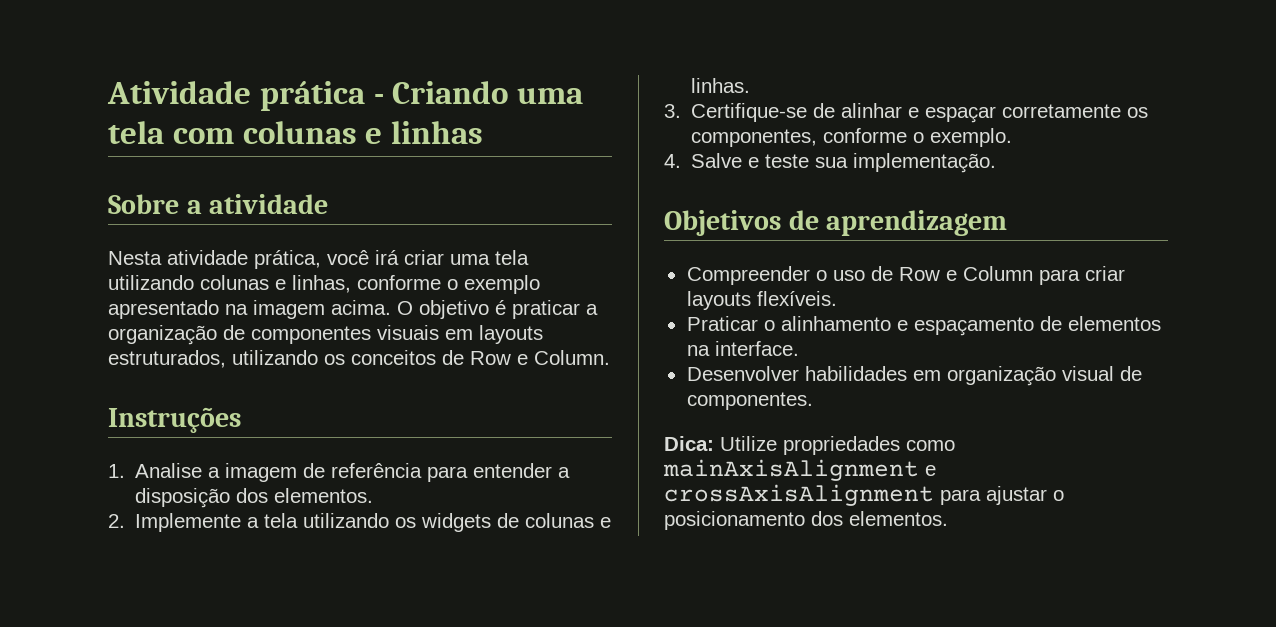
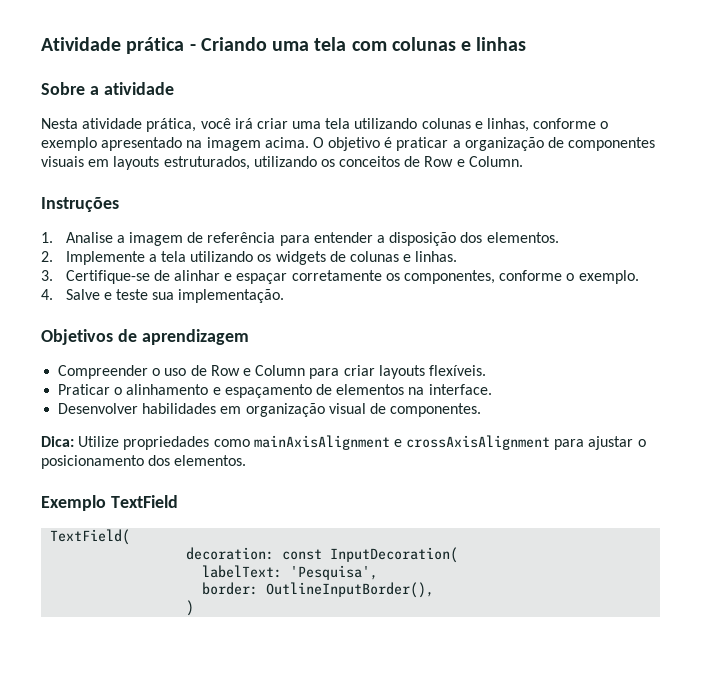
+ Exemplo TextField
+ TextField(
+ decoration: const InputDecoration(
+ labelText: 'Pesquisa',
+ border: OutlineInputBorder(),
+ )

